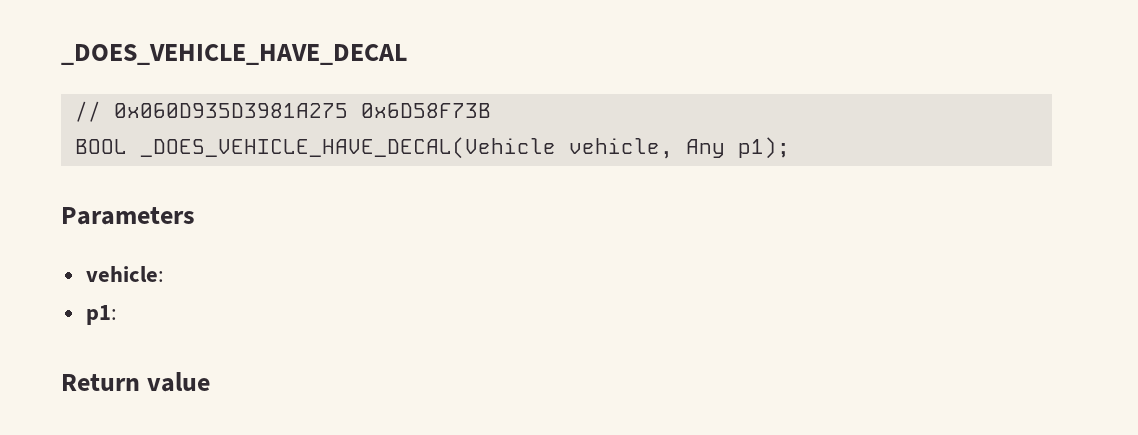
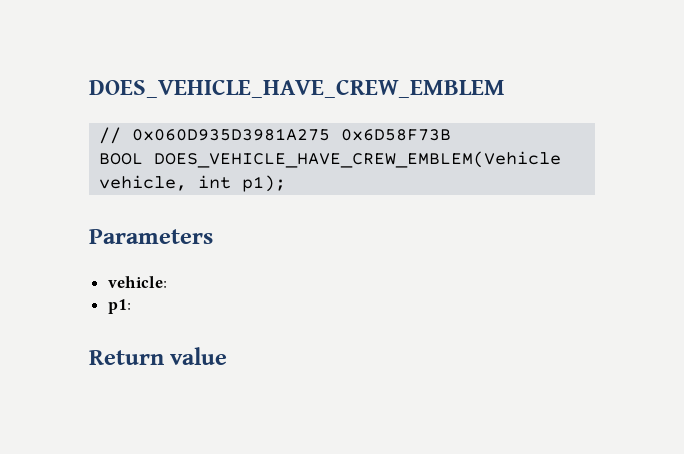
- _DOES_VEHICLE_HAVE_DECAL
+ DOES_VEHICLE_HAVE_CREW_EMBLEM
- BOOL _DOES_VEHICLE_HAVE_DECAL(Vehicle vehicle, Any p1);
+ BOOL DOES_VEHICLE_HAVE_CREW_EMBLEM(Vehicle vehicle, int p1);

